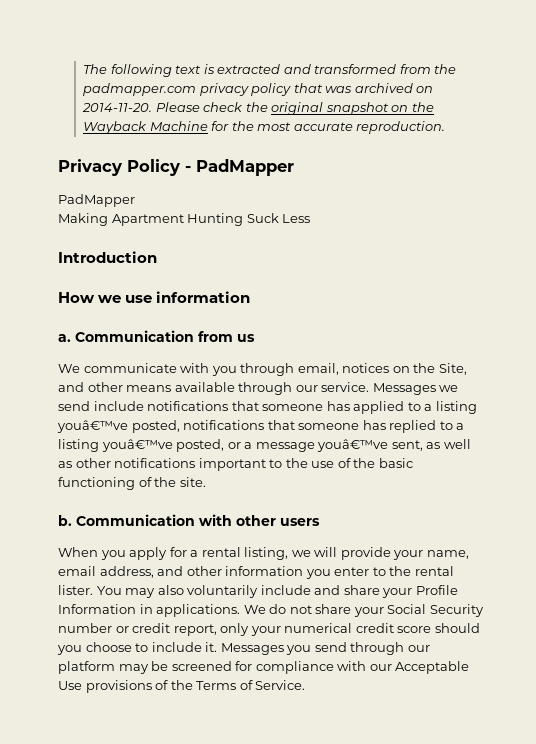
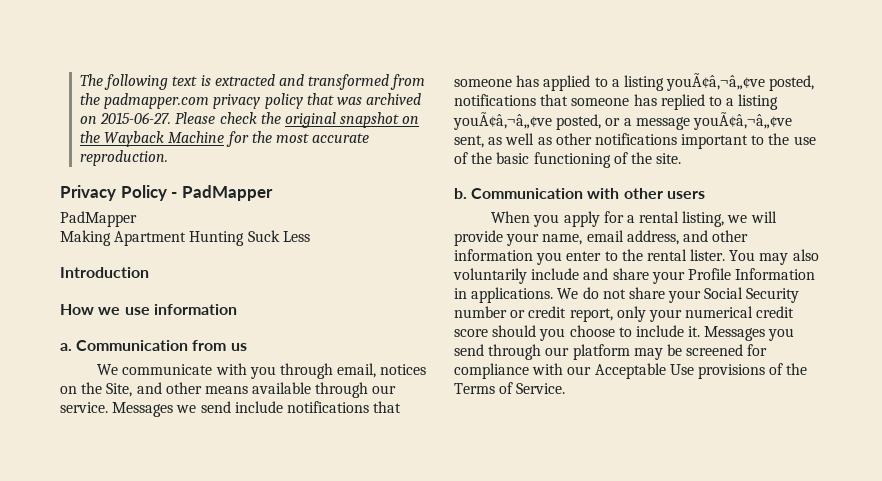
- The following text is extracted and transformed from the padmapper.com privacy policy that was archived on 2014-11-20.
+ The following text is extracted and transformed from the padmapper.com privacy policy that was archived on 2015-06-27.
- Messages we send include notifications that someone has applied to a listing youâ€™ve posted, notifications that someone has replied to a listing youâ€™ve posted, or a message youâ€™ve sent, as well as other notifications important to the use of the basic functioning of the site.
+ Messages we send include notifications that someone has applied to a listing youÃ¢â‚¬â„¢ve posted, notifications that someone has replied to a listing youÃ¢â‚¬â„¢ve posted, or a message youÃ¢â‚¬â„¢ve sent, as well as other notifications important to the use of the basic functioning of the site.

